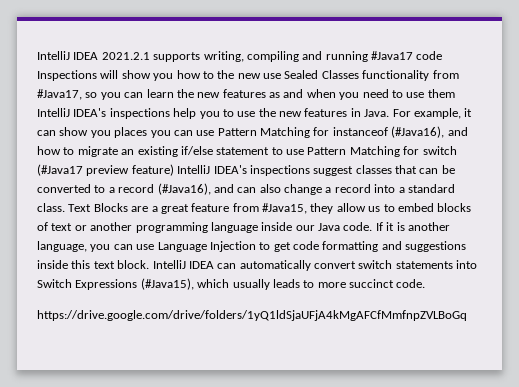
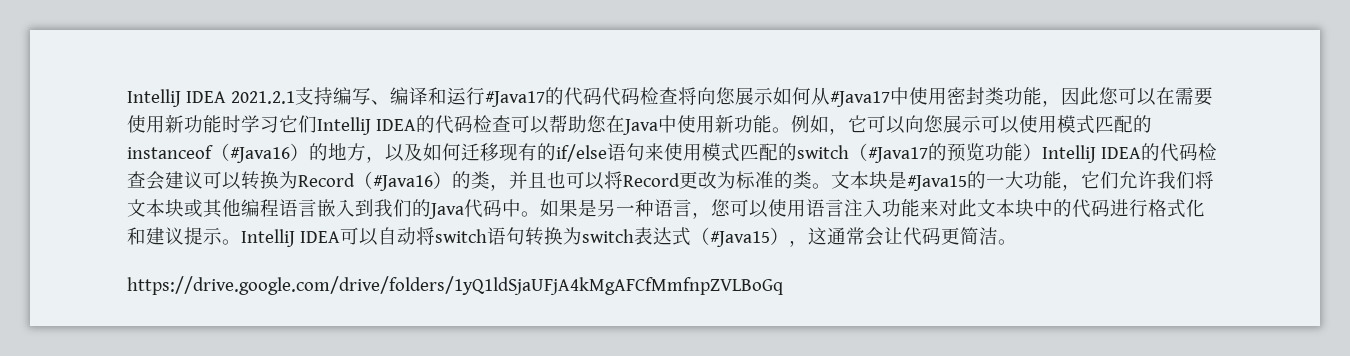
- IntelliJ IDEA 2021.2.1 supports writing, compiling and running #Java17 code Inspections will show you how to the new use Sealed Classes functionality from #Java17, so you can learn the new features as and when you need to use them IntelliJ IDEA's inspections help you to use the new features in Java. For example, it can show you places you can use Pattern Matching for instanceof (#Java16), and how to migrate an existing if/else statement to use Pattern Matching for switch (#Java17 preview feature) IntelliJ IDEA's inspections suggest classes that can be converted to a record (#Java16), and can also change a record into a standard class. Text Blocks are a great feature from #Java15, they allow us to embed blocks of text or another programming language inside our Java code. If it is another language, you can use Language Injection to get code formatting and suggestions inside this text block. IntelliJ IDEA can automatically convert switch statements into Switch Expressions (#Java15), which usually leads to more succinct code.
+ IntelliJ IDEA 2021.2.1支持编写、编译和运行#Java17的代码代码检查将向您展示如何从#Java17中使用密封类功能，因此您可以在需要使用新功能时学习它们IntelliJ IDEA的代码检查可以帮助您在Java中使用新功能。例如，它可以向您展示可以使用模式匹配的instanceof（#Java16）的地方，以及如何迁移现有的if/else语句来使用模式匹配的switch（#Java17的预览功能）IntelliJ IDEA的代码检查会建议可以转换为Record（#Java16）的类，并且也可以将Record更改为标准的类。文本块是#Java15的一大功能，它们允许我们将文本块或其他编程语言嵌入到我们的Java代码中。如果是另一种语言，您可以使用语言注入功能来对此文本块中的代码进行格式化和建议提示。IntelliJ IDEA可以自动将switch语句转换为switch表达式（#Java15），这通常会让代码更简洁。

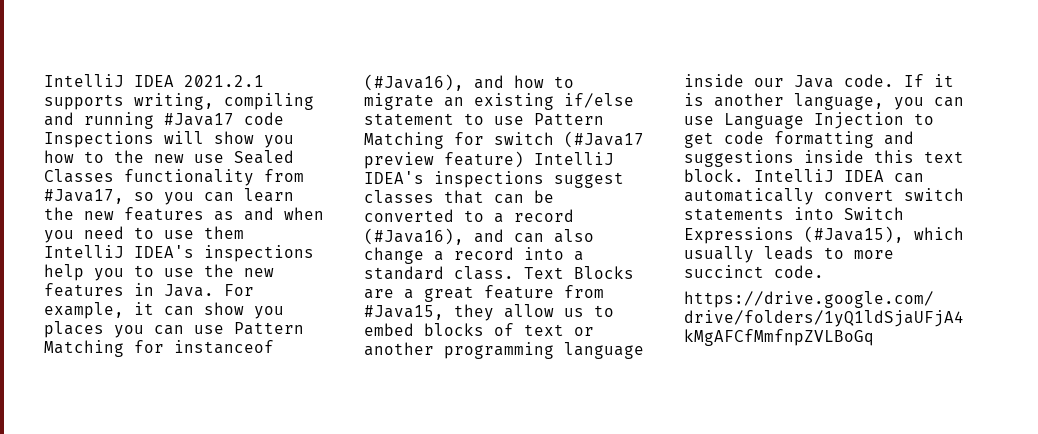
- IntelliJ IDEA 2021.2.1支持编写、编译和运行#Java17的代码代码检查将向您展示如何从#Java17中使用密封类功能，因此您可以在需要使用新功能时学习它们IntelliJ IDEA的代码检查可以帮助您在Java中使用新功能。例如，它可以向您展示可以使用模式匹配的instanceof（#Java16）的地方，以及如何迁移现有的if/else语句来使用模式匹配的switch（#Java17的预览功能）IntelliJ IDEA的代码检查会建议可以转换为Record（#Java16）的类，并且也可以将Record更改为标准的类。文本块是#Java15的一大功能，它们允许我们将文本块或其他编程语言嵌入到我们的Java代码中。如果是另一种语言，您可以使用语言注入功能来对此文本块中的代码进行格式化和建议提示。IntelliJ IDEA可以自动将switch语句转换为switch表达式（#Java15），这通常会让代码更简洁。
+ IntelliJ IDEA 2021.2.1 supports writing, compiling and running #Java17 code Inspections will show you how to the new use Sealed Classes functionality from #Java17, so you can learn the new features as and when you need to use them IntelliJ IDEA's inspections help you to use the new features in Java. For example, it can show you places you can use Pattern Matching for instanceof (#Java16), and how to migrate an existing if/else statement to use Pattern Matching for switch (#Java17 preview feature) IntelliJ IDEA's inspections suggest classes that can be converted to a record (#Java16), and can also change a record into a standard class. Text Blocks are a great feature from #Java15, they allow us to embed blocks of text or another programming language inside our Java code. If it is another language, you can use Language Injection to get code formatting and suggestions inside this text block. IntelliJ IDEA can automatically convert switch statements into Switch Expressions (#Java15), which usually leads to more succinct code.

